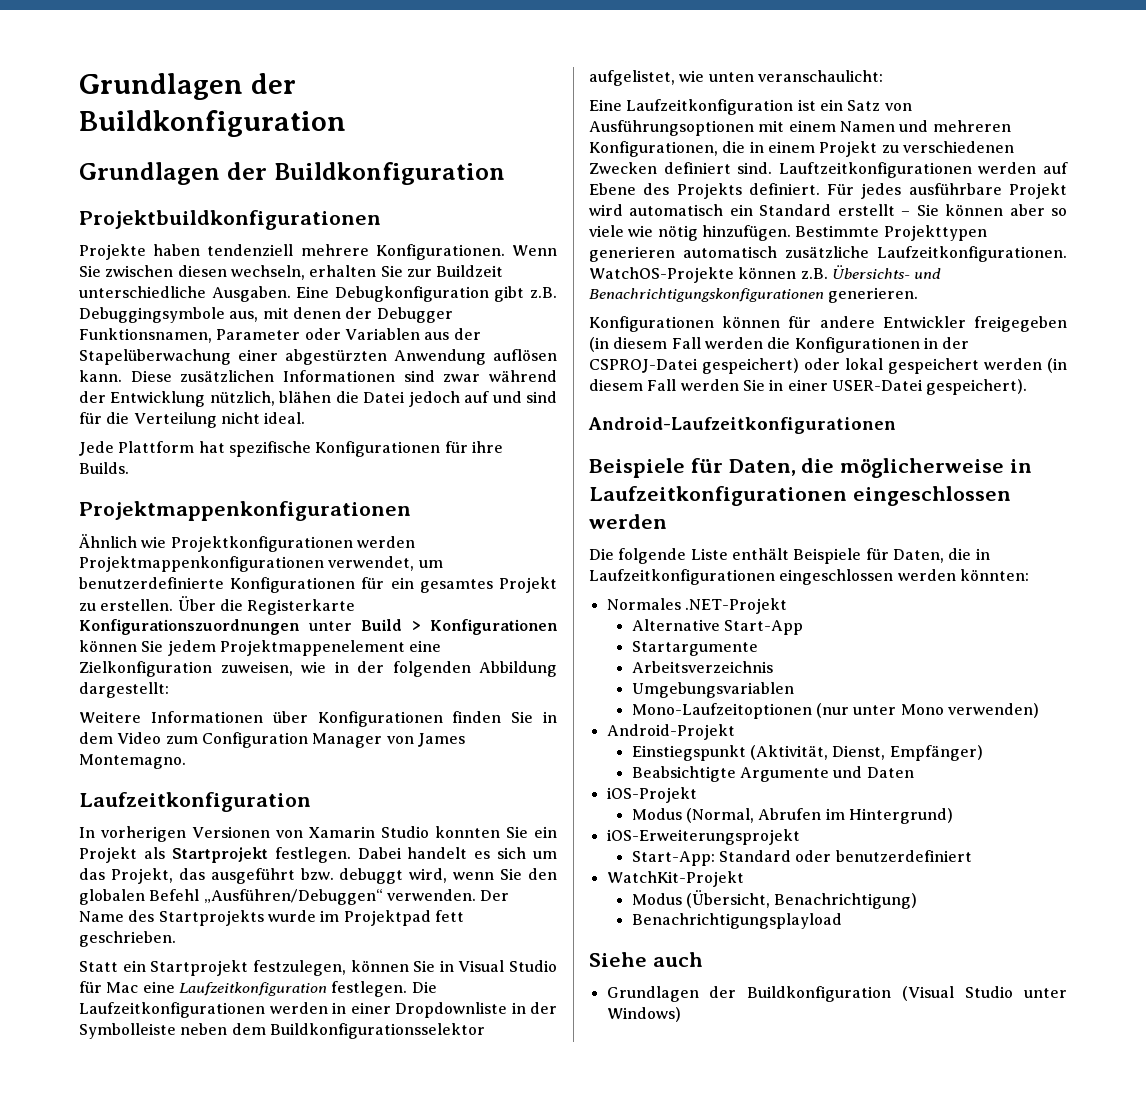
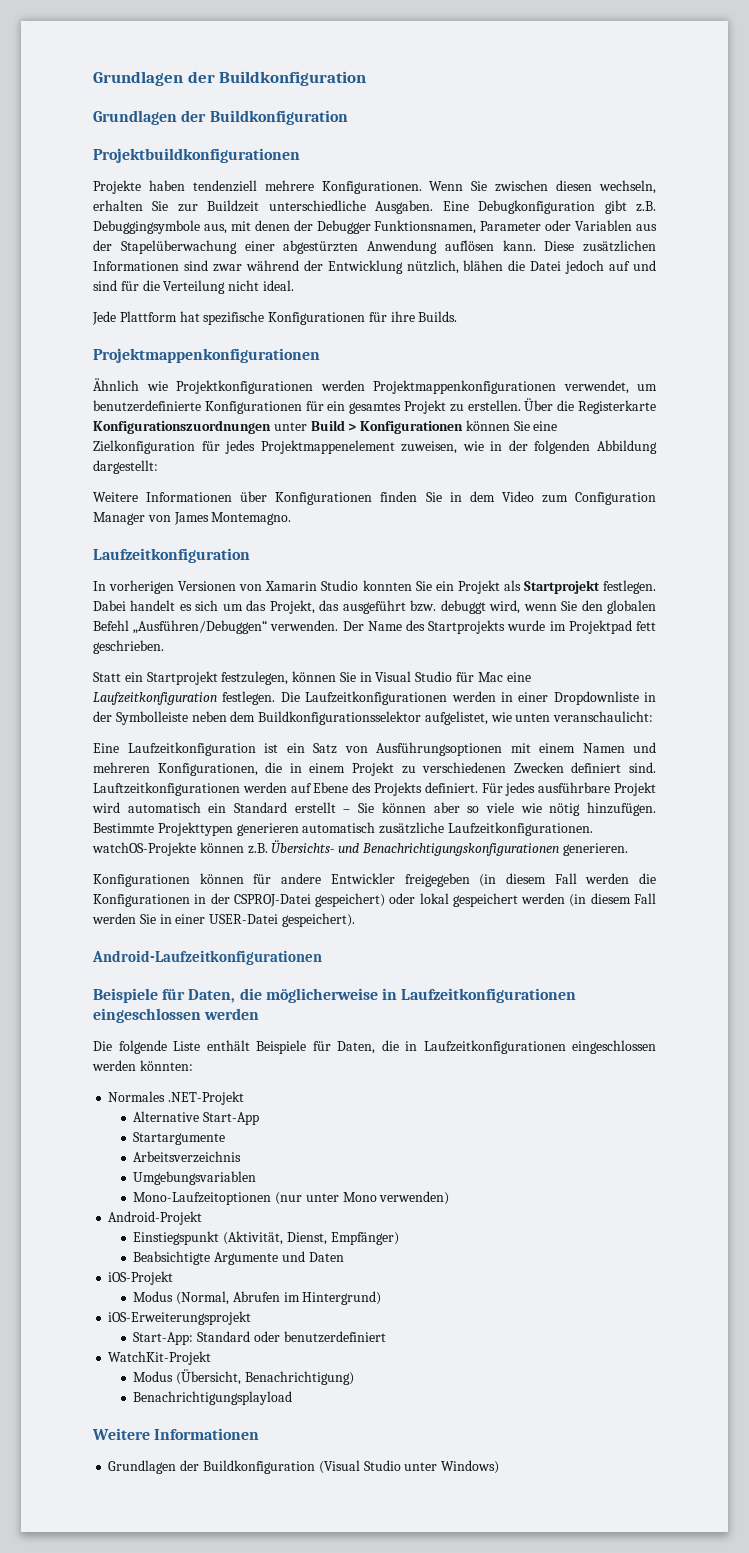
- Über die Registerkarte Konfigurationszuordnungen unter Build > Konfigurationen können Sie jedem Projektmappenelement eine Zielkonfiguration zuweisen, wie in der folgenden Abbildung dargestellt:
+ Über die Registerkarte Konfigurationszuordnungen unter Build > Konfigurationen können Sie eine Zielkonfiguration für jedes Projektmappenelement zuweisen, wie in der folgenden Abbildung dargestellt:
- Bestimmte Projekttypen generieren automatisch zusätzliche Laufzeitkonfigurationen. WatchOS-Projekte können z.B. Übersichts- und Benachrichtigungskonfigurationen generieren.
+ Bestimmte Projekttypen generieren automatisch zusätzliche Laufzeitkonfigurationen. watchOS-Projekte können z.B. Übersichts- und Benachrichtigungskonfigurationen generieren.
  Benachrichtigungsplayload
- Siehe auch
+ Weitere Informationen

